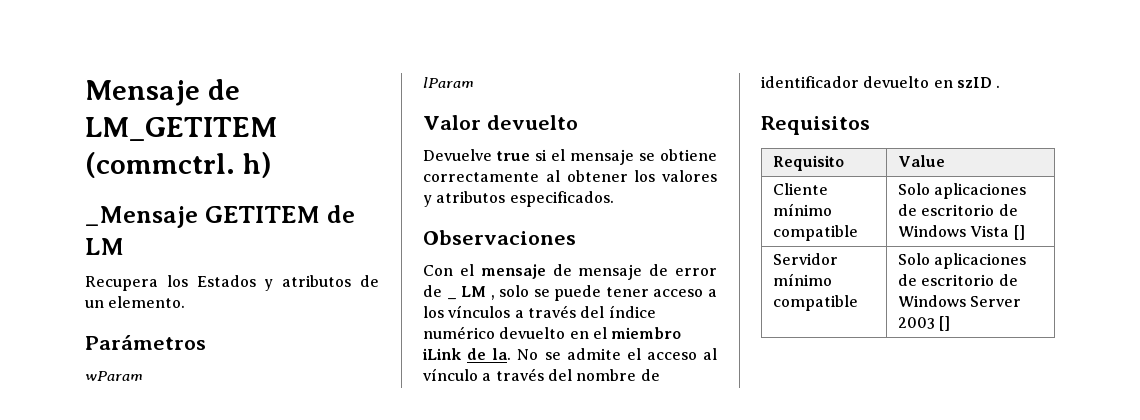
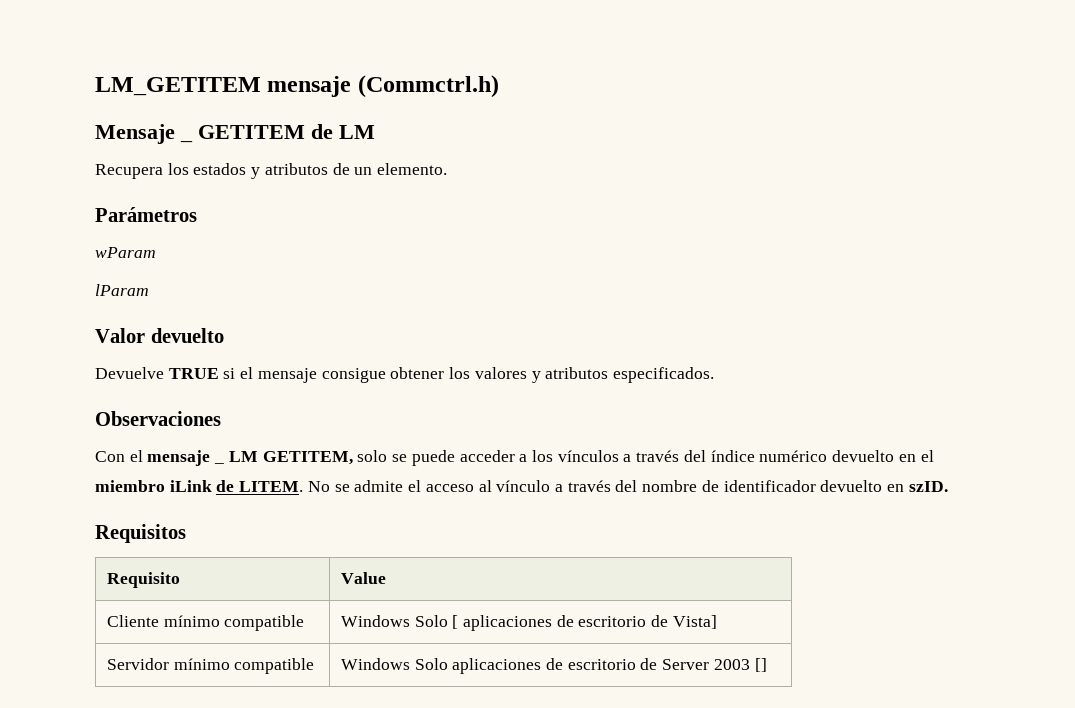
- Mensaje de LM_GETITEM (commctrl. h)
- _Mensaje GETITEM de LM
+ LM_GETITEM mensaje (Commctrl.h)
+ Mensaje _ GETITEM de LM
- Recupera los Estados y atributos de un elemento.
+ Recupera los estados y atributos de un elemento.
- Devuelve true si el mensaje se obtiene correctamente al obtener los valores y atributos especificados.
+ Devuelve TRUE si el mensaje consigue obtener los valores y atributos especificados.
- Con el mensaje de mensaje de error de _ LM , solo se puede tener acceso a los vínculos a través del índice numérico devuelto en el miembro iLink de la.
+ Con el mensaje _ LM GETITEM, solo se puede acceder a los vínculos a través del índice numérico devuelto en el miembro iLink de LITEM.
- No se admite el acceso al vínculo a través del nombre de identificador devuelto en szID .
+ No se admite el acceso al vínculo a través del nombre de identificador devuelto en szID.
- Cliente mínimo compatible | Solo aplicaciones de escritorio de Windows Vista []
- Servidor mínimo compatible | Solo aplicaciones de escritorio de Windows Server 2003 []
+ Cliente mínimo compatible | Windows Solo [ aplicaciones de escritorio de Vista]
+ Servidor mínimo compatible | Windows Solo aplicaciones de escritorio de Server 2003 []

